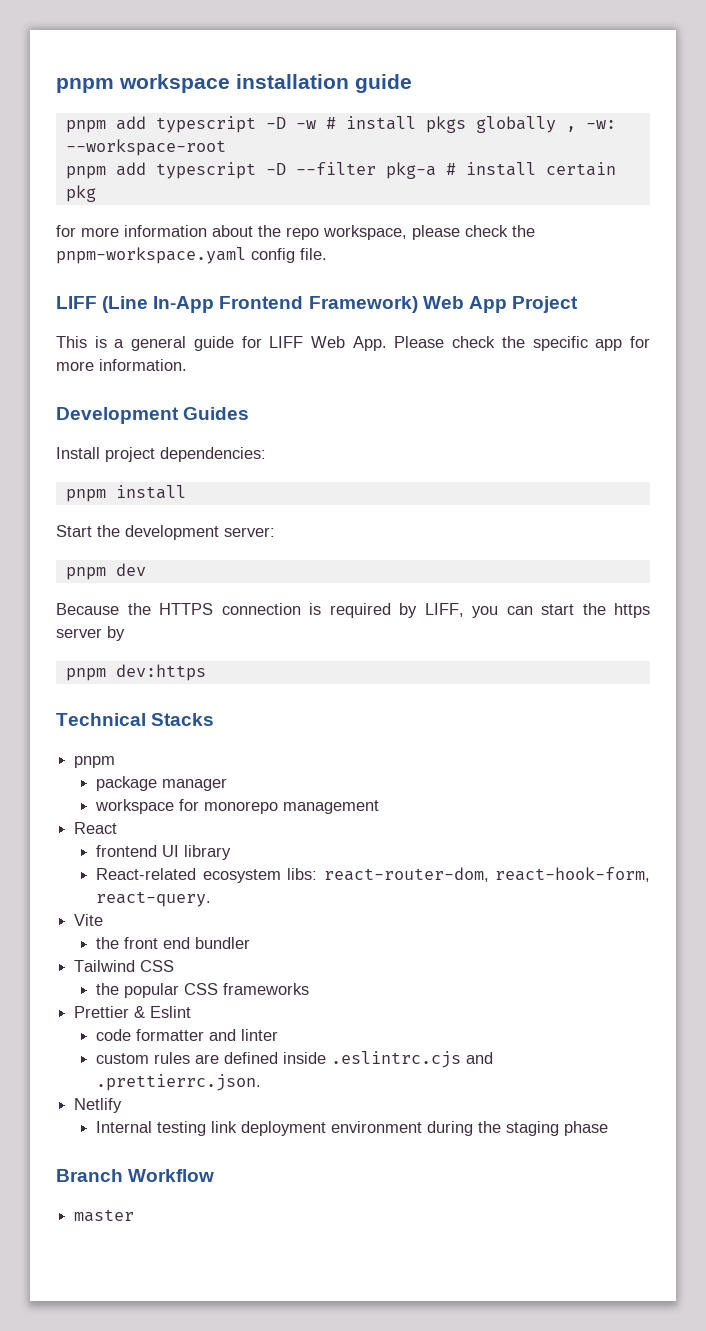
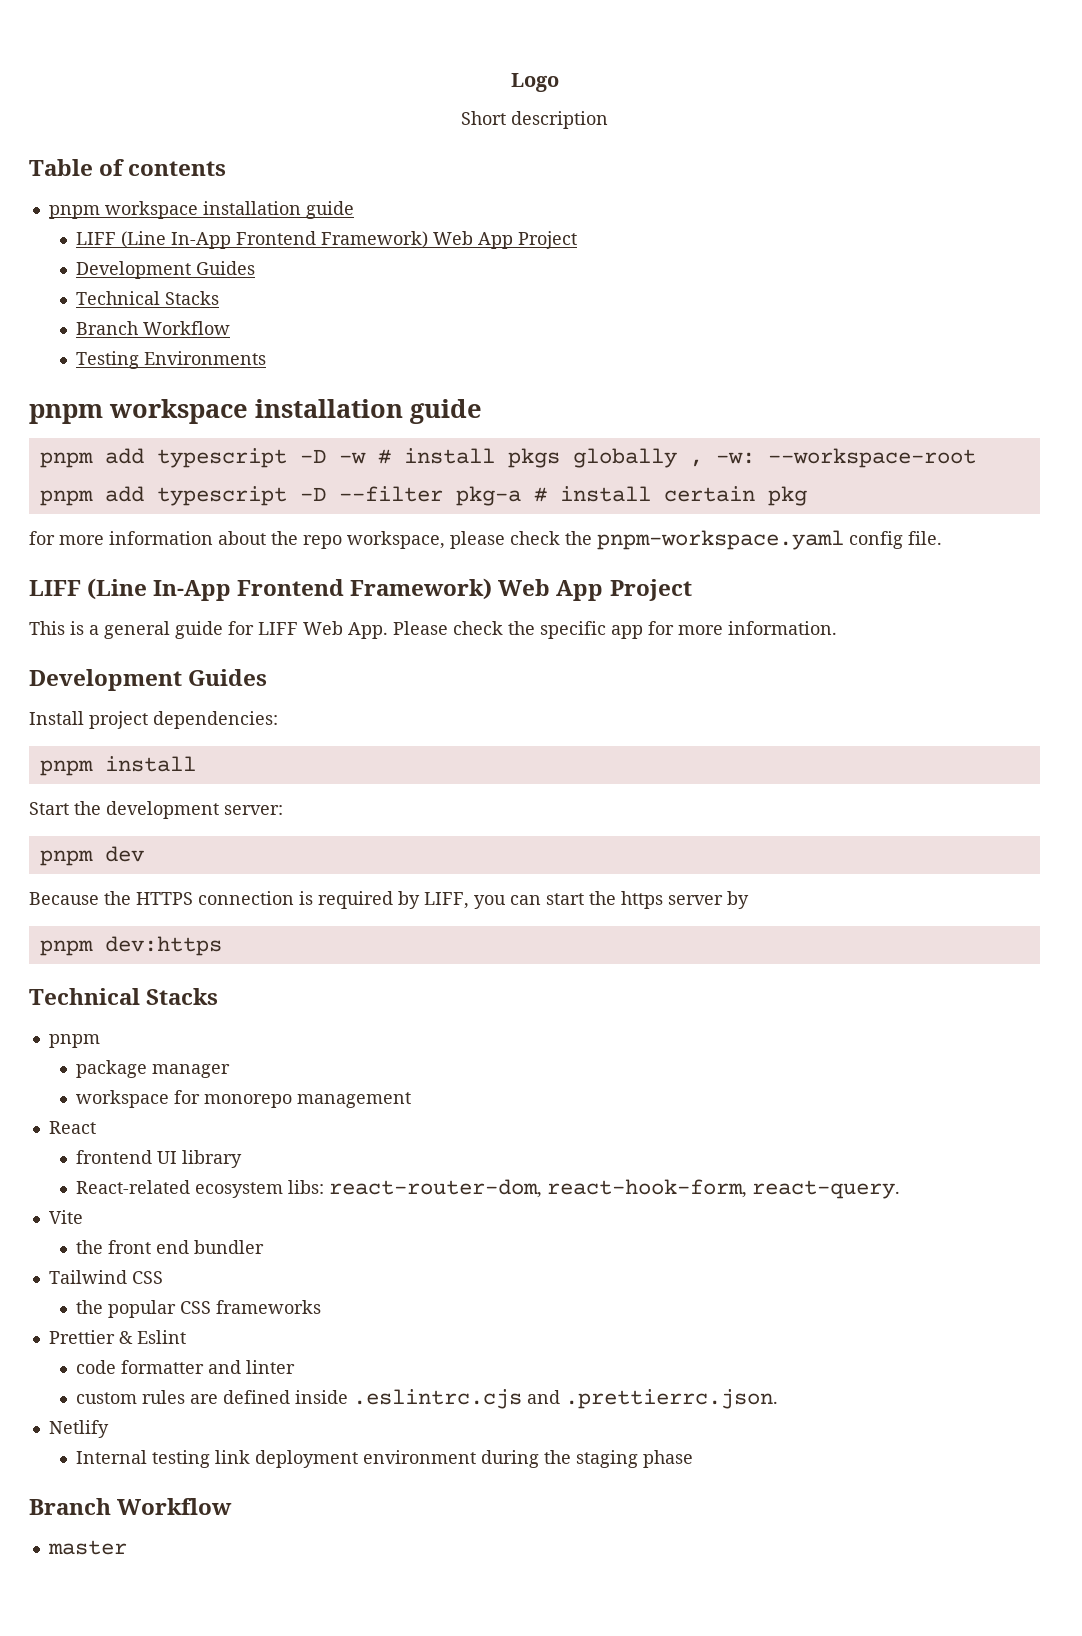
+ Logo
+ Short description
+ Table of contents
+ pnpm workspace installation guide
+ LIFF (Line In-App Frontend Framework) Web App Project
+ Development Guides
+ Technical Stacks
+ Branch Workflow
+ Testing Environments

